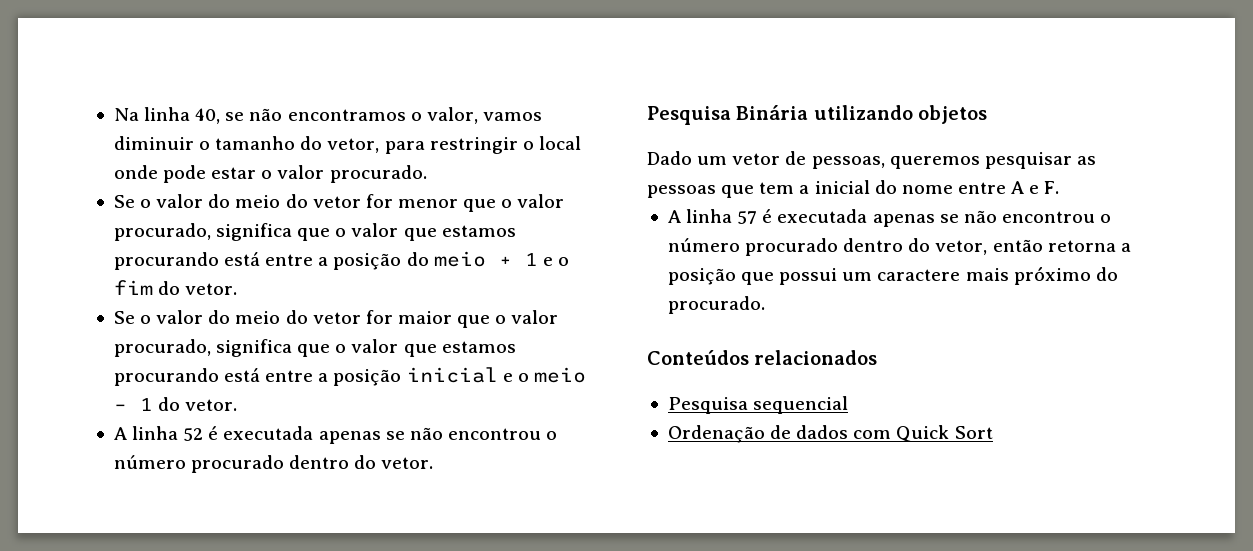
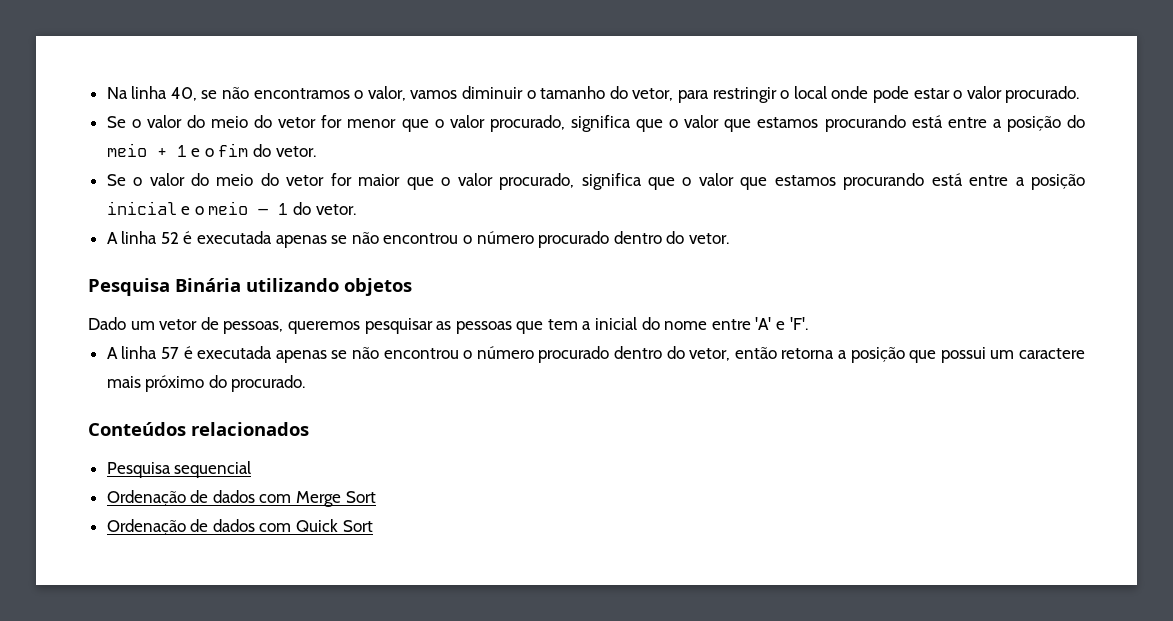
- Dado um vetor de pessoas, queremos pesquisar as pessoas que tem a inicial do nome entre A e F.
+ Dado um vetor de pessoas, queremos pesquisar as pessoas que tem a inicial do nome entre 'A' e 'F'.
+ Ordenação de dados com Merge Sort

